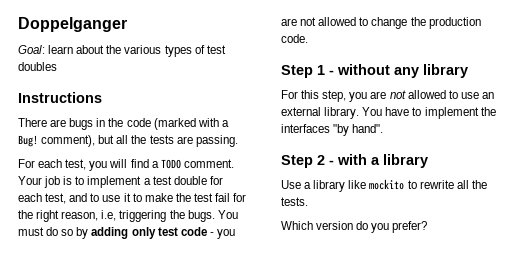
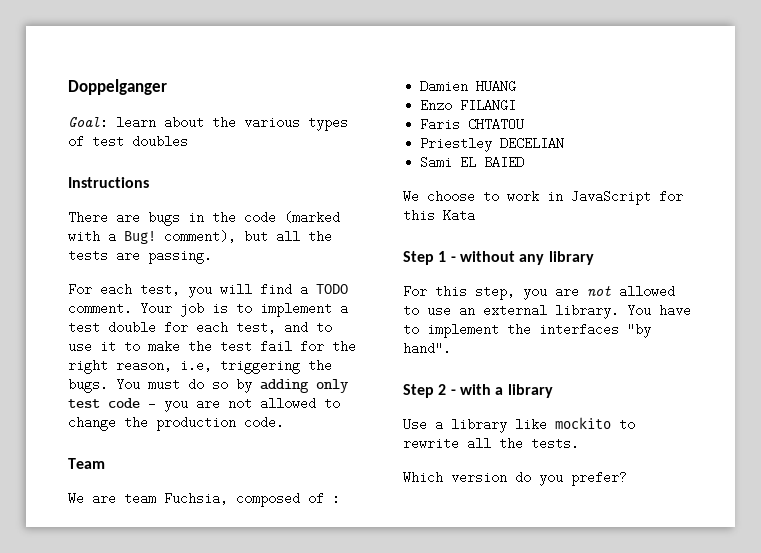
+ Team
+ We are team Fuchsia, composed of :
+ Damien HUANG
+ Enzo FILANGI
+ Faris CHTATOU
+ Priestley DECELIAN
+ Sami EL BAIED
+ We choose to work in JavaScript for this Kata

